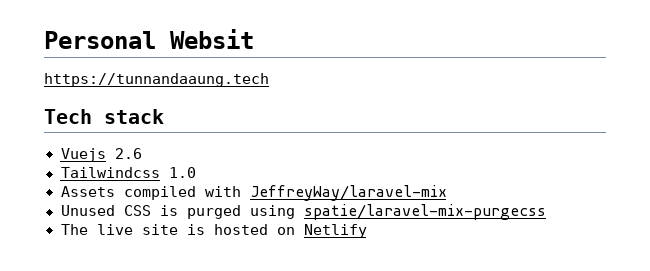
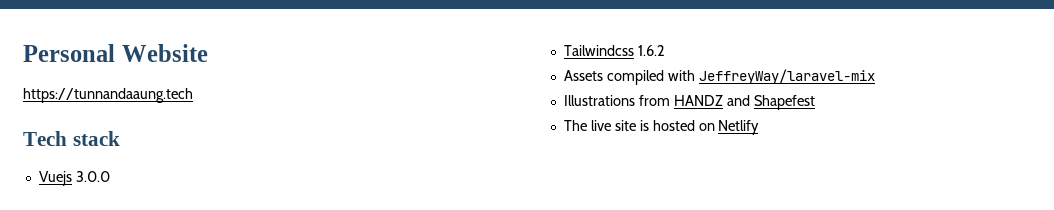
- Personal Websit
+ Personal Website
- Vuejs 2.6
+ Vuejs 3.0.0
- Tailwindcss 1.0
+ Tailwindcss 1.6.2
- Unused CSS is purged using spatie/laravel-mix-purgecss
+ Illustrations from HANDZ and Shapefest

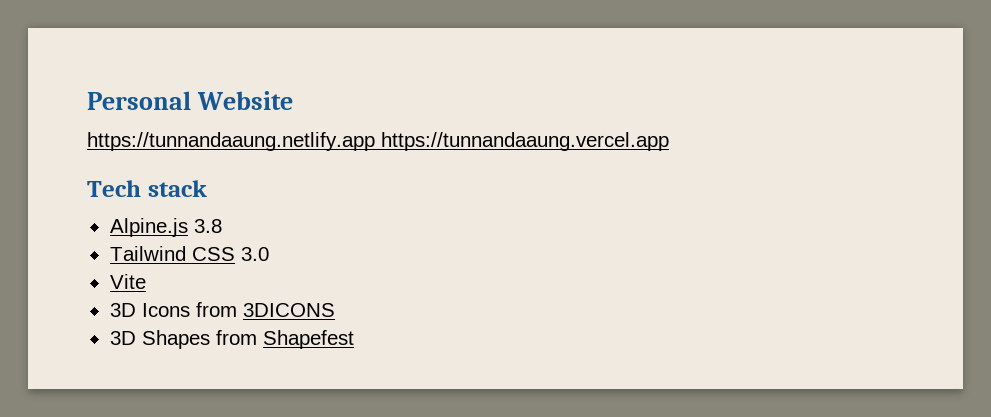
- https://tunnandaaung.tech
+ https://tunnandaaung.netlify.app https://tunnandaaung.vercel.app
- Vuejs 3.0.0
- Tailwindcss 1.6.2
- Assets compiled with JeffreyWay/laravel-mix
- Illustrations from HANDZ and Shapefest
- The live site is hosted on Netlify
+ Alpine.js 3.8
+ Tailwind CSS 3.0
+ Vite
+ 3D Icons from 3DICONS
+ 3D Shapes from Shapefest

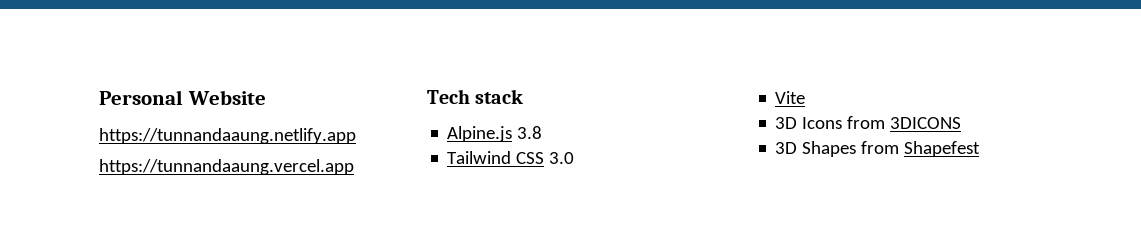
- https://tunnandaaung.netlify.app https://tunnandaaung.vercel.app
+ https://tunnandaaung.netlify.app
+ https://tunnandaaung.vercel.app

